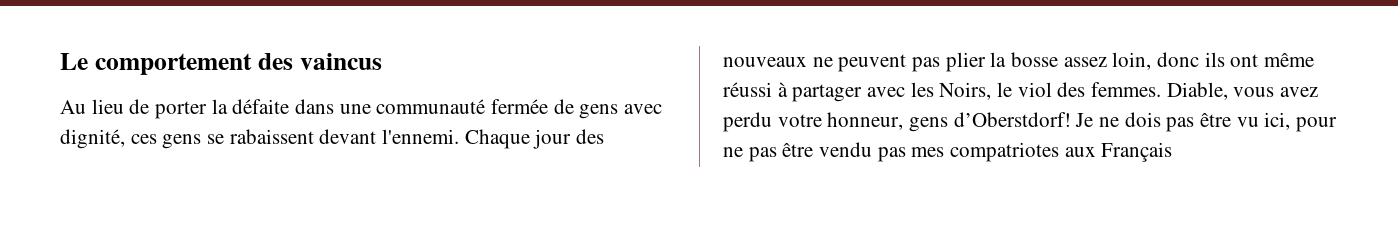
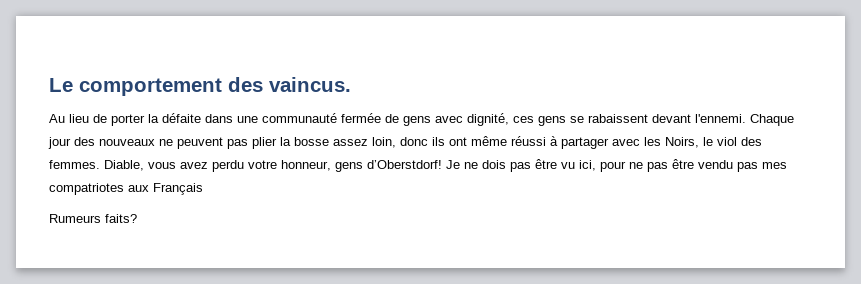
- Le comportement des vaincus
+ Le comportement des vaincus.
+ Rumeurs faits?

